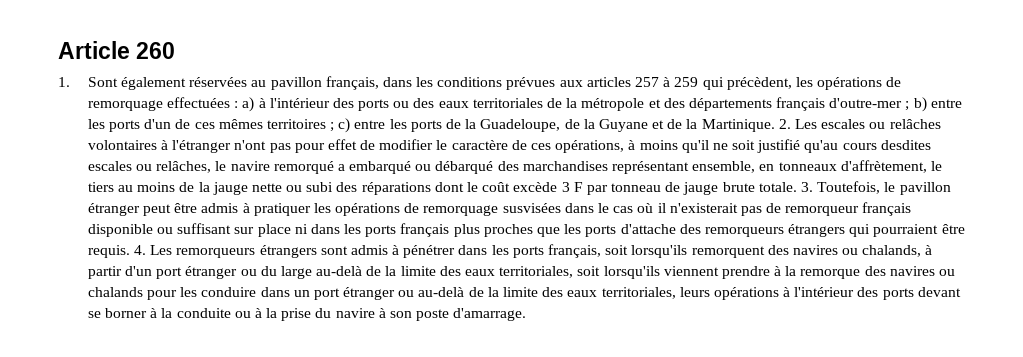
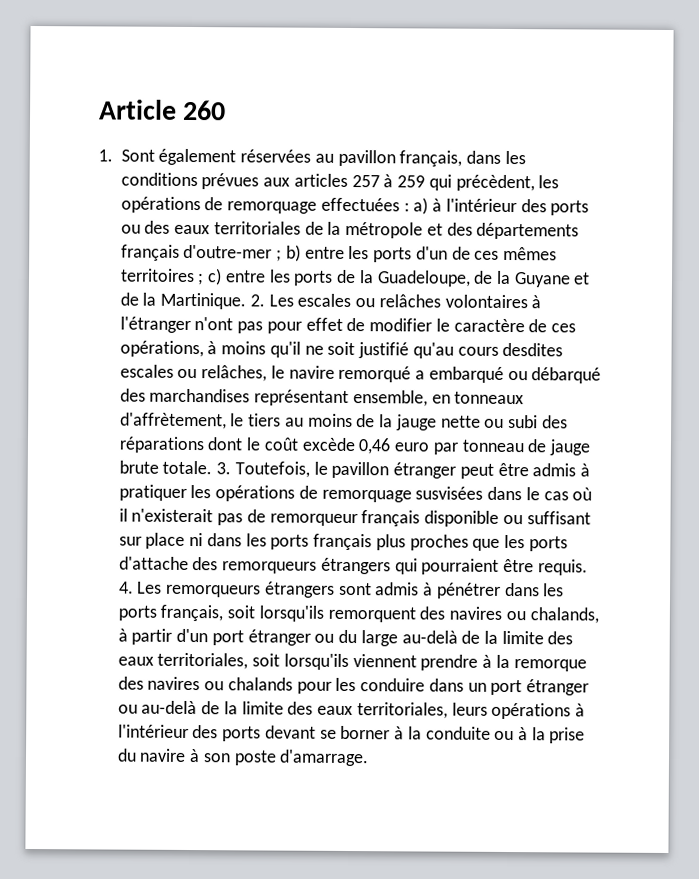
- 2. Les escales ou relâches volontaires à l'étranger n'ont pas pour effet de modifier le caractère de ces opérations, à moins qu'il ne soit justifié qu'au cours desdites escales ou relâches, le navire remorqué a embarqué ou débarqué des marchandises représentant ensemble, en tonneaux d'affrètement, le tiers au moins de la jauge nette ou subi des réparations dont le coût excède 3 F par tonneau de jauge brute totale.
+ 2. Les escales ou relâches volontaires à l'étranger n'ont pas pour effet de modifier le caractère de ces opérations, à moins qu'il ne soit justifié qu'au cours desdites escales ou relâches, le navire remorqué a embarqué ou débarqué des marchandises représentant ensemble, en tonneaux d'affrètement, le tiers au moins de la jauge nette ou subi des réparations dont le coût excède 0,46 euro par tonneau de jauge brute totale.

